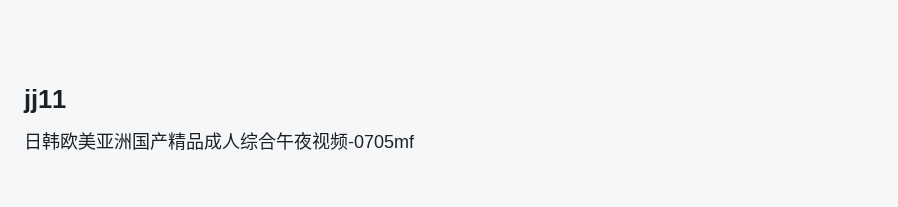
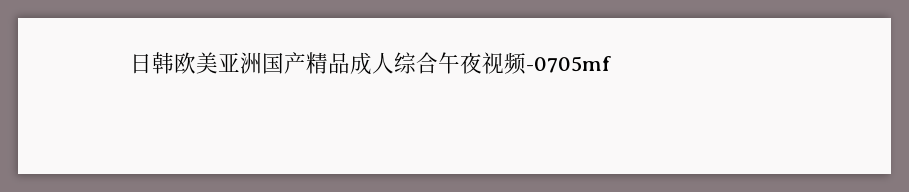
- jj11

